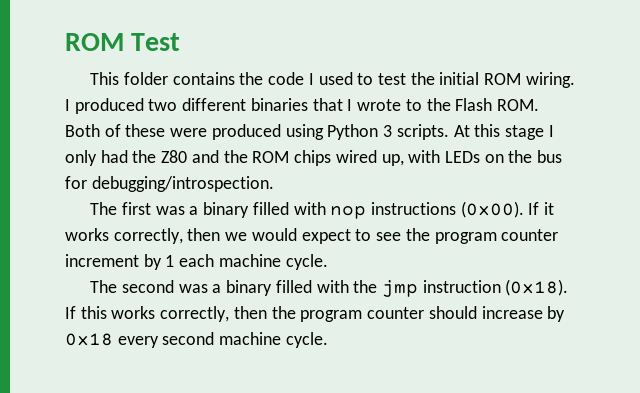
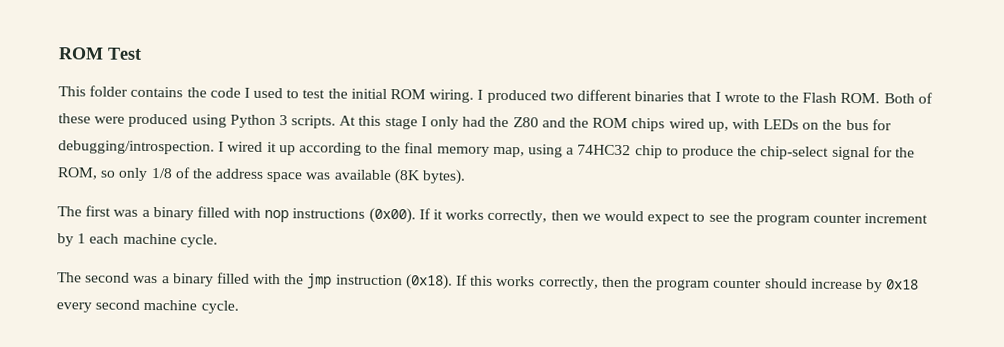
+ I wired it up according to the final memory map, using a 74HC32 chip to produce the chip-select signal for the ROM, so only 1/8 of the address space was available (8K bytes).

